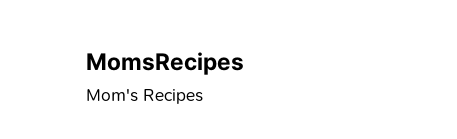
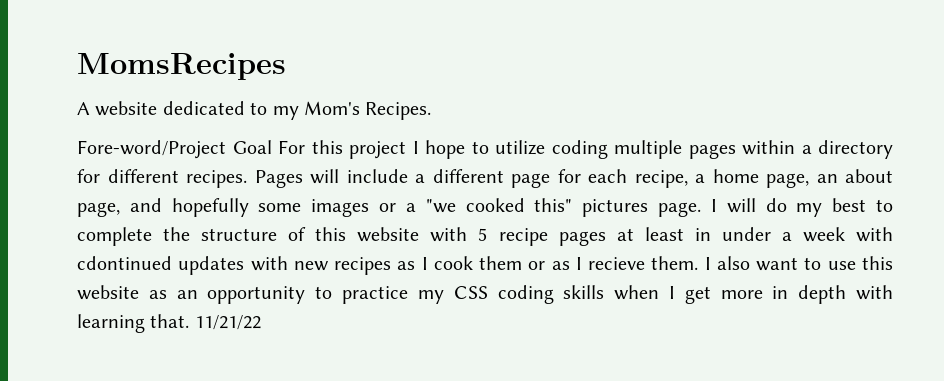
- Mom's Recipes
+ A website dedicated to my Mom's Recipes.
+ Fore-word/Project Goal For this project I hope to utilize coding multiple pages within a directory for different recipes. Pages will include a different page for each recipe, a home page, an about page, and hopefully some images or a "we cooked this" pictures page. I will do my best to complete the structure of this website with 5 recipe pages at least in under a week with cdontinued updates with new recipes as I cook them or as I recieve them. I also want to use this website as an opportunity to practice my CSS coding skills when I get more in depth with learning that. 11/21/22

